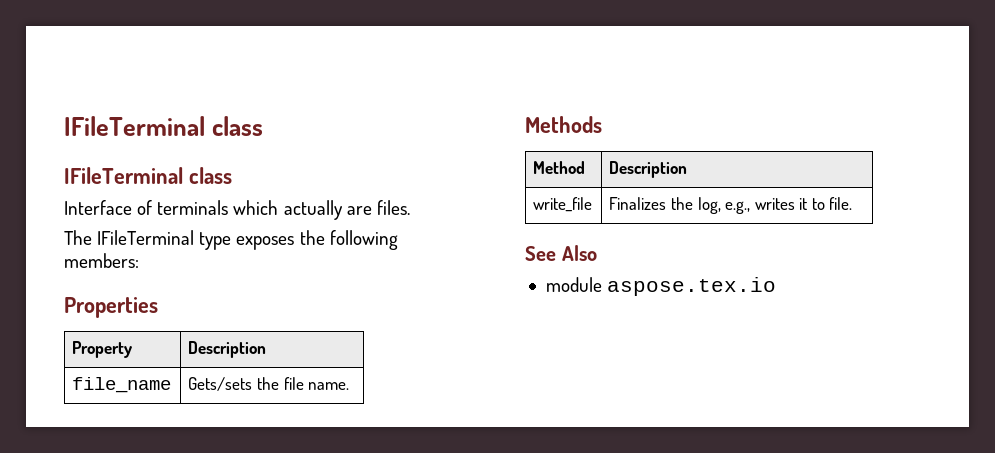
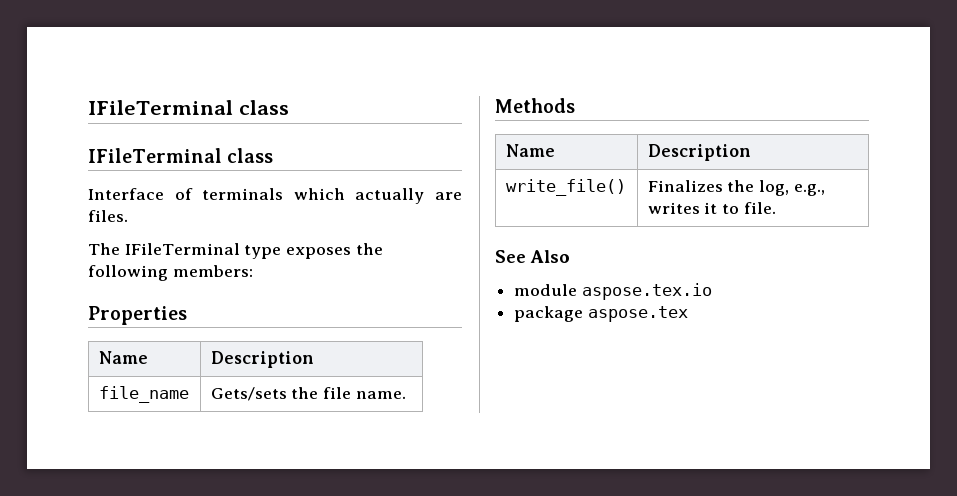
  Properties
- Property | Description
+ Name | Description
  Methods
- Method | Description
- write_file | Finalizes the log, e.g., writes it to file.
+ Name | Description
+ write_file() | Finalizes the log, e.g., writes it to file.
+ package aspose.tex

